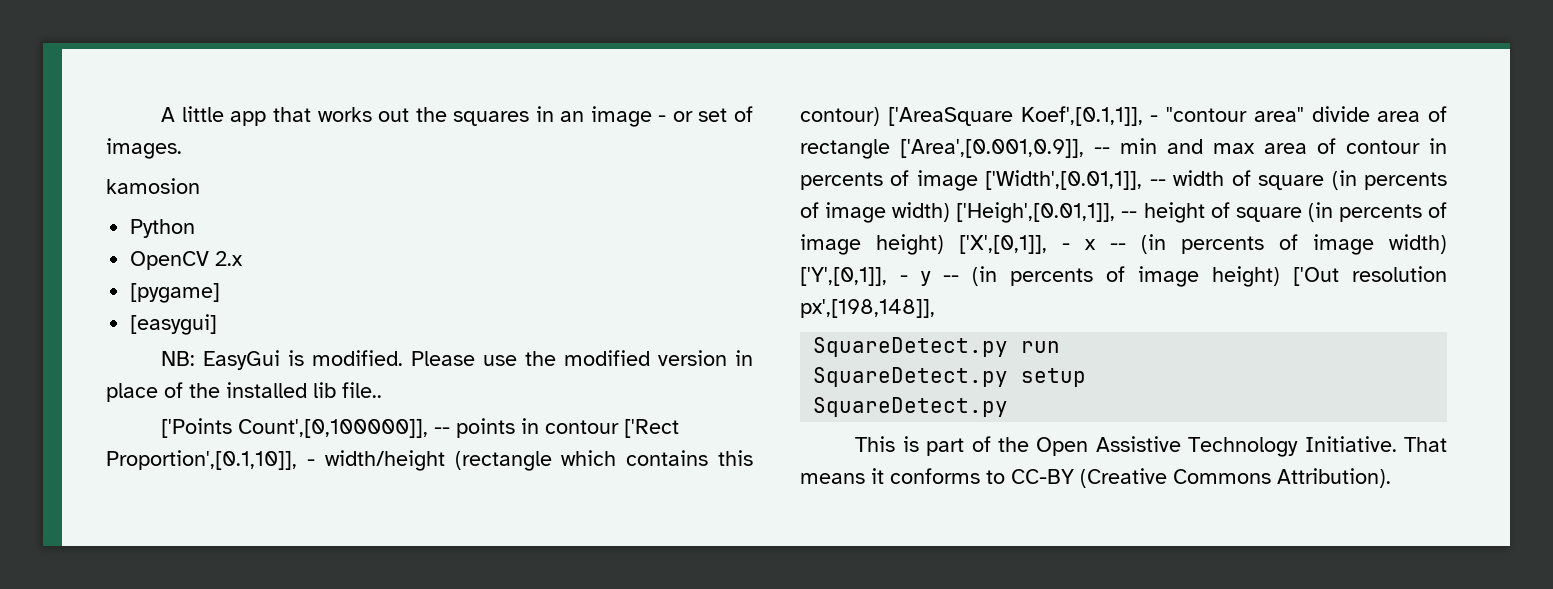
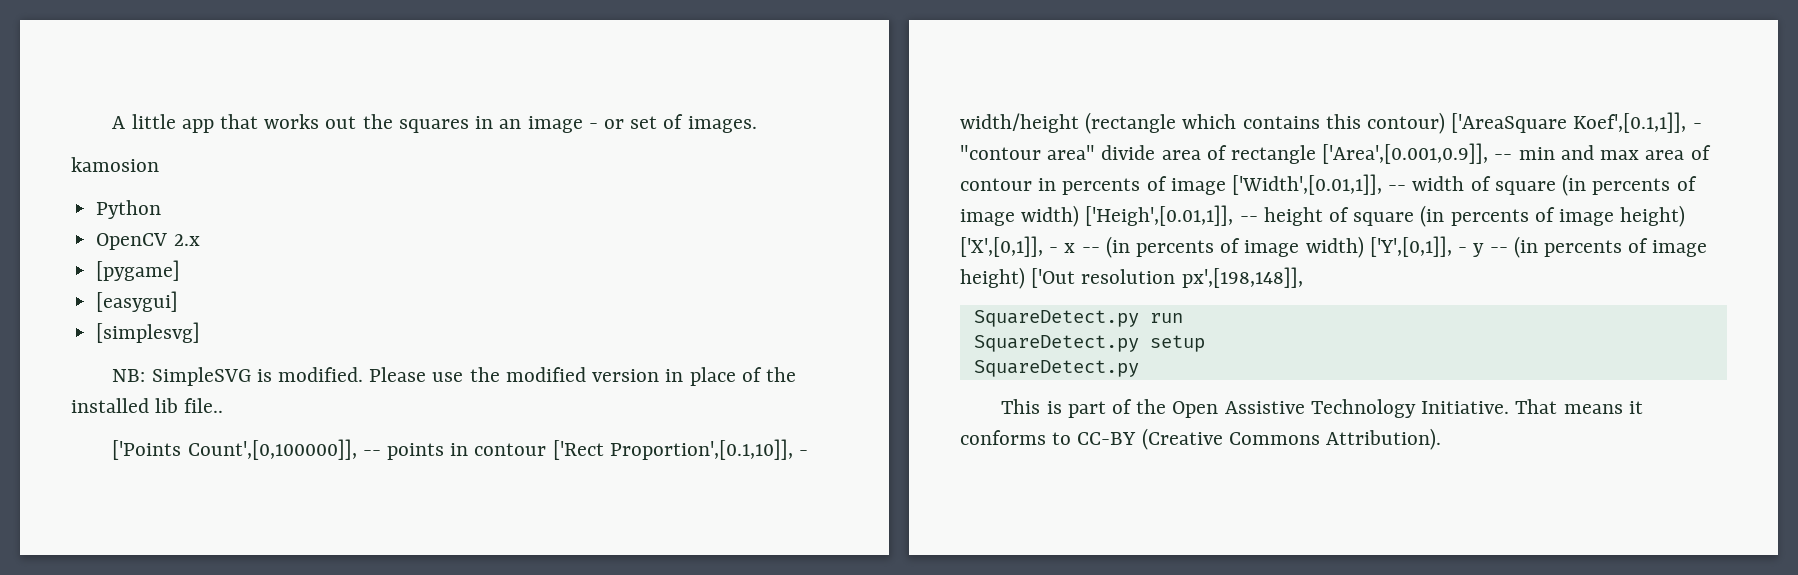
+ [simplesvg]
- NB: EasyGui is modified.
+ NB: SimpleSVG is modified.

